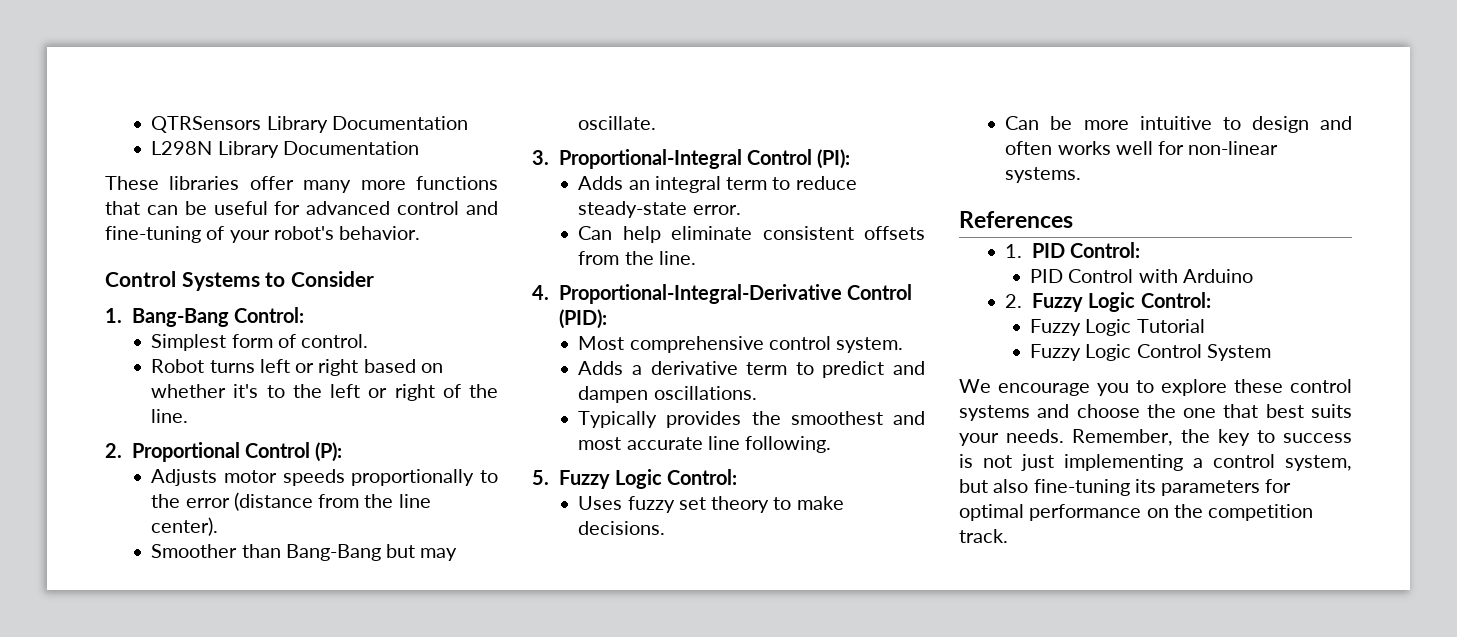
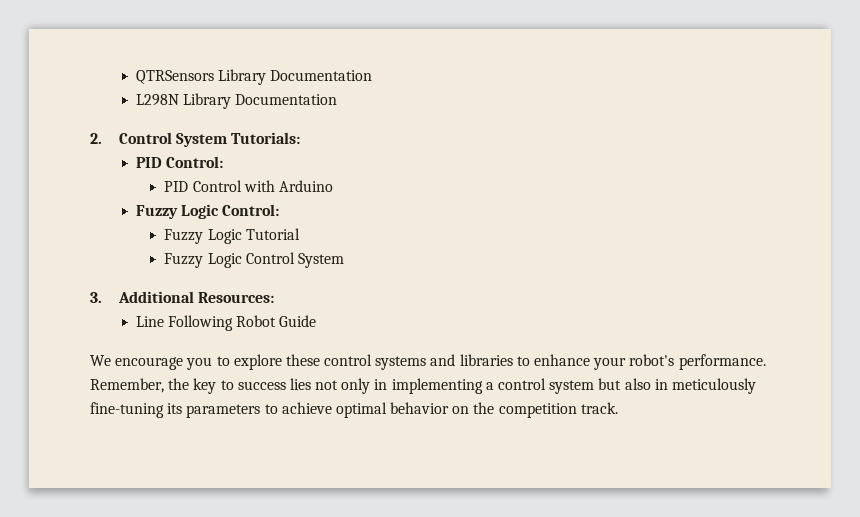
- These libraries offer many more functions that can be useful for advanced control and fine-tuning of your robot's behavior.
- Control Systems to Consider
- 1. Bang-Bang Control:
- Simplest form of control.
- Robot turns left or right based on whether it's to the left or right of the line.
- 2. Proportional Control (P):
- Adjusts motor speeds proportionally to the error (distance from the line center).
- Smoother than Bang-Bang but may oscillate.
- 3. Proportional-Integral Control (PI):
- Adds an integral term to reduce steady-state error.
- Can help eliminate consistent offsets from the line.
- 4. Proportional-Integral-Derivative Control (PID):
- Most comprehensive control system.
- Adds a derivative term to predict and dampen oscillations.
- Typically provides the smoothest and most accurate line following.
- 5. Fuzzy Logic Control:
- Uses fuzzy set theory to make decisions.
- Can be more intuitive to design and often works well for non-linear systems.
- References
- 1. PID Control:
+ 2. Control System Tutorials:
+ PID Control:
- 2. Fuzzy Logic Control:
+ Fuzzy Logic Control:
+ 3. Additional Resources:
+ Line Following Robot Guide
- We encourage you to explore these control systems and choose the one that best suits your needs.
+ We encourage you to explore these control systems and libraries to enhance your robot's performance.
- Remember, the key to success is not just implementing a control system, but also fine-tuning its parameters for optimal performance on the competition track.
+ Remember, the key to success lies not only in implementing a control system but also in meticulously fine-tuning its parameters to achieve optimal behavior on the competition track.

